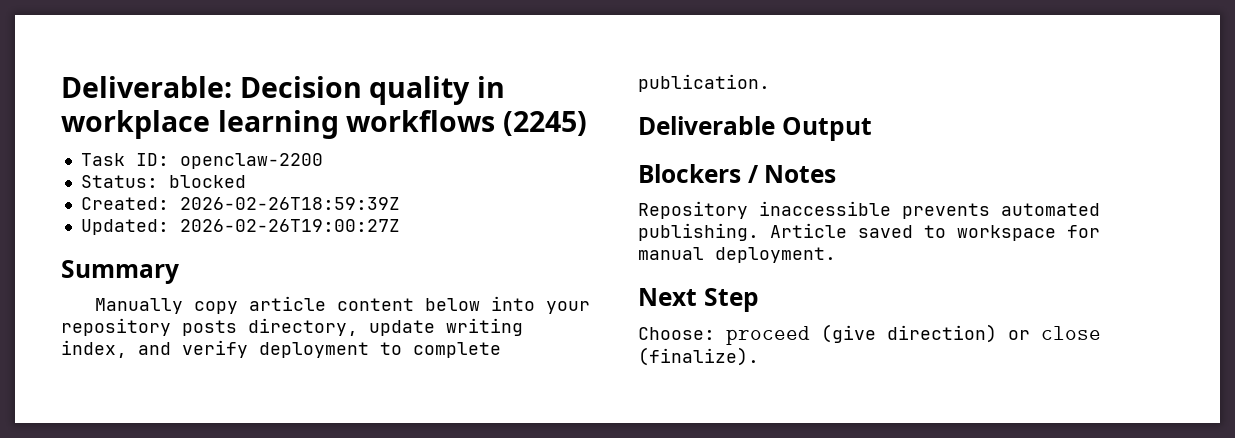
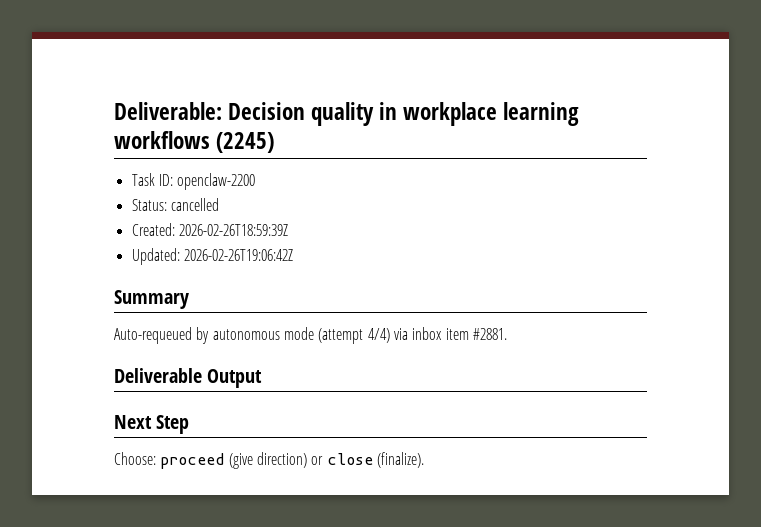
- Status: blocked
+ Status: cancelled
- Updated: 2026-02-26T19:00:27Z
+ Updated: 2026-02-26T19:06:42Z
- Manually copy article content below into your repository posts directory, update writing index, and verify deployment to complete publication.
+ Auto-requeued by autonomous mode (attempt 4/4) via inbox item #2881.
  Deliverable Output
- Blockers / Notes
- Repository inaccessible prevents automated publishing. Article saved to workspace for manual deployment.

